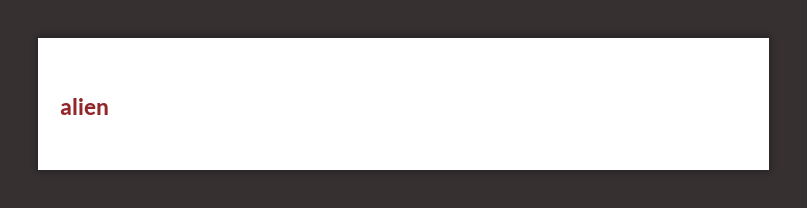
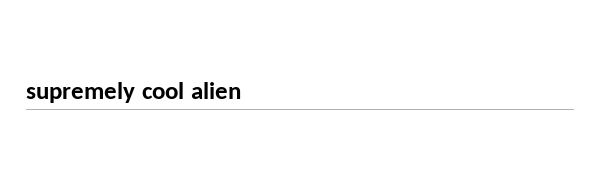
- alien
+ supremely cool alien

